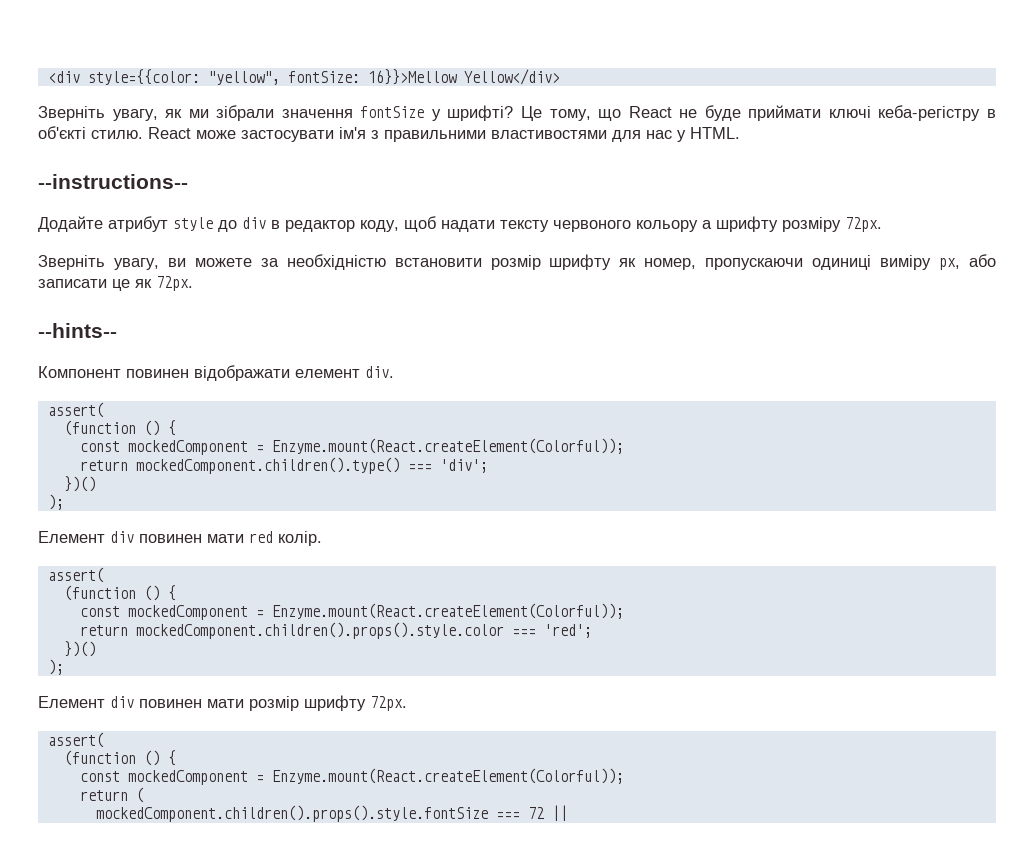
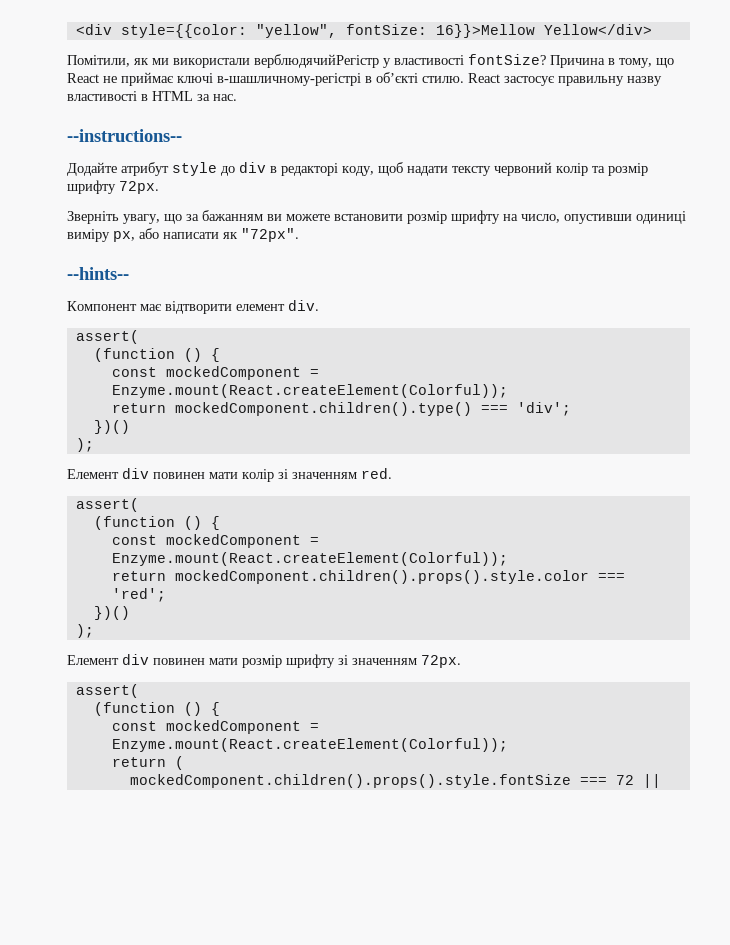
- Зверніть увагу, як ми зібрали значення fontSize у шрифті? Це тому, що React не буде приймати ключі кеба-регістру в об'єкті стилю. React може застосувати ім'я з правильними властивостями для нас у HTML.
+ Помітили, як ми використали верблюдячийРегістр у властивості fontSize? Причина в тому, що React не приймає ключі в-шашличному-регістрі в об’єкті стилю. React застосує правильну назву властивості в HTML за нас.
- Додайте атрибут style до div в редактор коду, щоб надати тексту червоного кольору а шрифту розміру 72px.
- Зверніть увагу, ви можете за необхідністю встановити розмір шрифту як номер, пропускаючи одиниці виміру px, або записати це як 72px.
+ Додайте атрибут style до div в редакторі коду, щоб надати тексту червоний колір та розмір шрифту 72px.
+ Зверніть увагу, що за бажанням ви можете встановити розмір шрифту на число, опустивши одиниці виміру px, або написати як "72px".
- Компонент повинен відображати елемент div.
+ Компонент має відтворити елемент div.
- Елемент div повинен мати red колір.
+ Елемент div повинен мати колір зі значенням red.
- Елемент div повинен мати розмір шрифту 72px.
+ Елемент div повинен мати розмір шрифту зі значенням 72px.

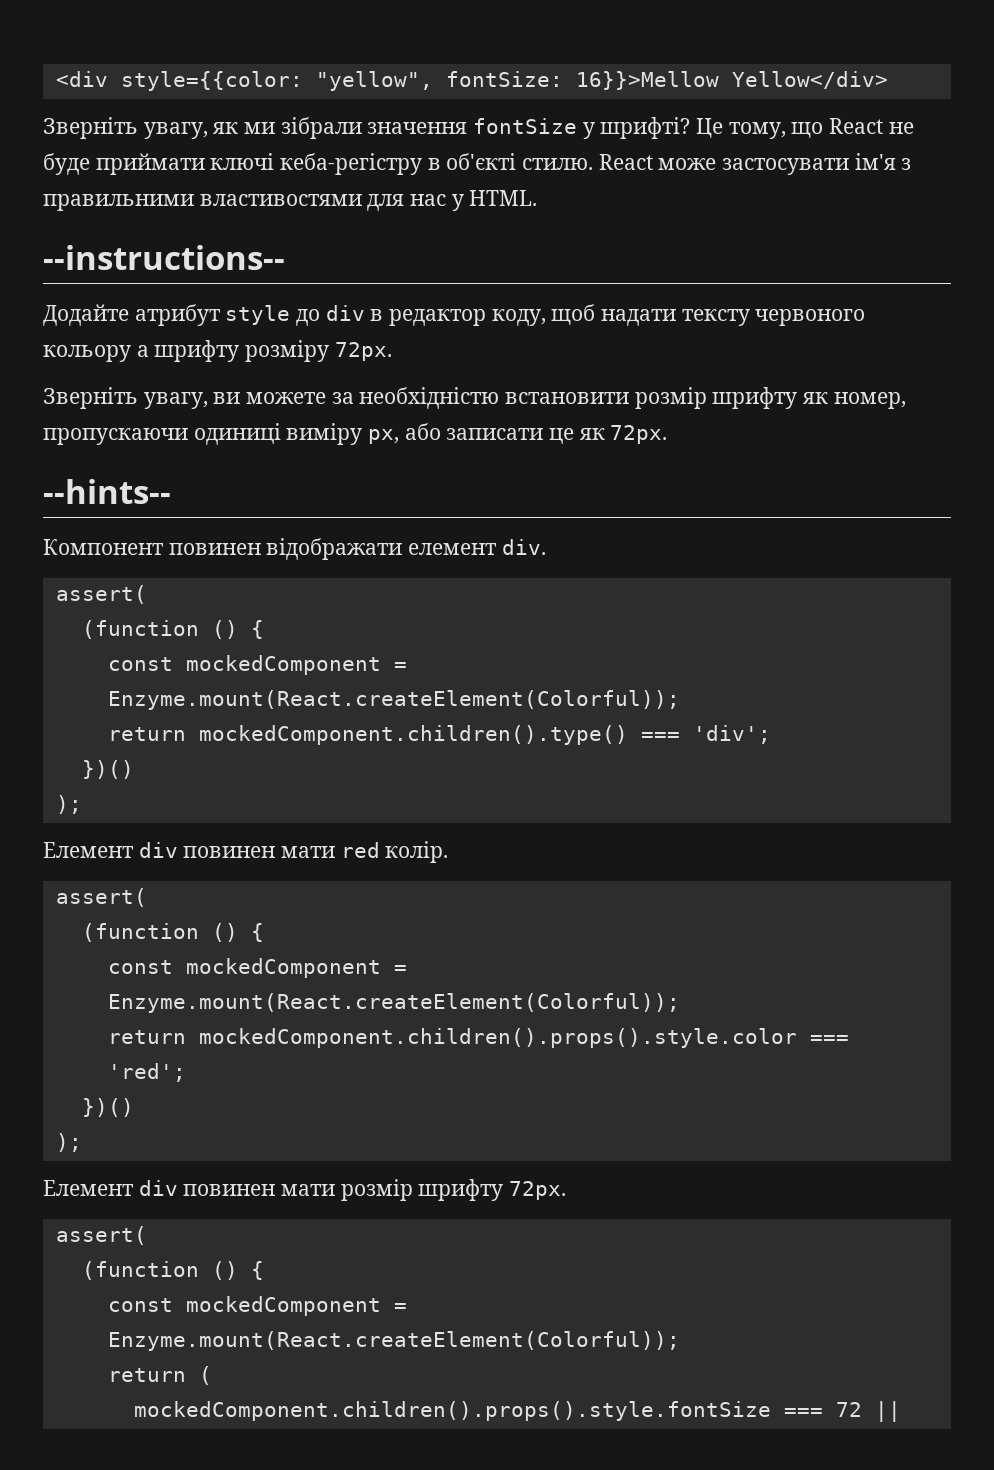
- Помітили, як ми використали верблюдячийРегістр у властивості fontSize? Причина в тому, що React не приймає ключі в-шашличному-регістрі в об’єкті стилю. React застосує правильну назву властивості в HTML за нас.
+ Зверніть увагу, як ми зібрали значення fontSize у шрифті? Це тому, що React не буде приймати ключі кеба-регістру в об'єкті стилю. React може застосувати ім'я з правильними властивостями для нас у HTML.
- Додайте атрибут style до div в редакторі коду, щоб надати тексту червоний колір та розмір шрифту 72px.
- Зверніть увагу, що за бажанням ви можете встановити розмір шрифту на число, опустивши одиниці виміру px, або написати як "72px".
+ Додайте атрибут style до div в редактор коду, щоб надати тексту червоного кольору а шрифту розміру 72px.
+ Зверніть увагу, ви можете за необхідністю встановити розмір шрифту як номер, пропускаючи одиниці виміру px, або записати це як 72px.
- Компонент має відтворити елемент div.
+ Компонент повинен відображати елемент div.
- Елемент div повинен мати колір зі значенням red.
+ Елемент div повинен мати red колір.
- Елемент div повинен мати розмір шрифту зі значенням 72px.
+ Елемент div повинен мати розмір шрифту 72px.

